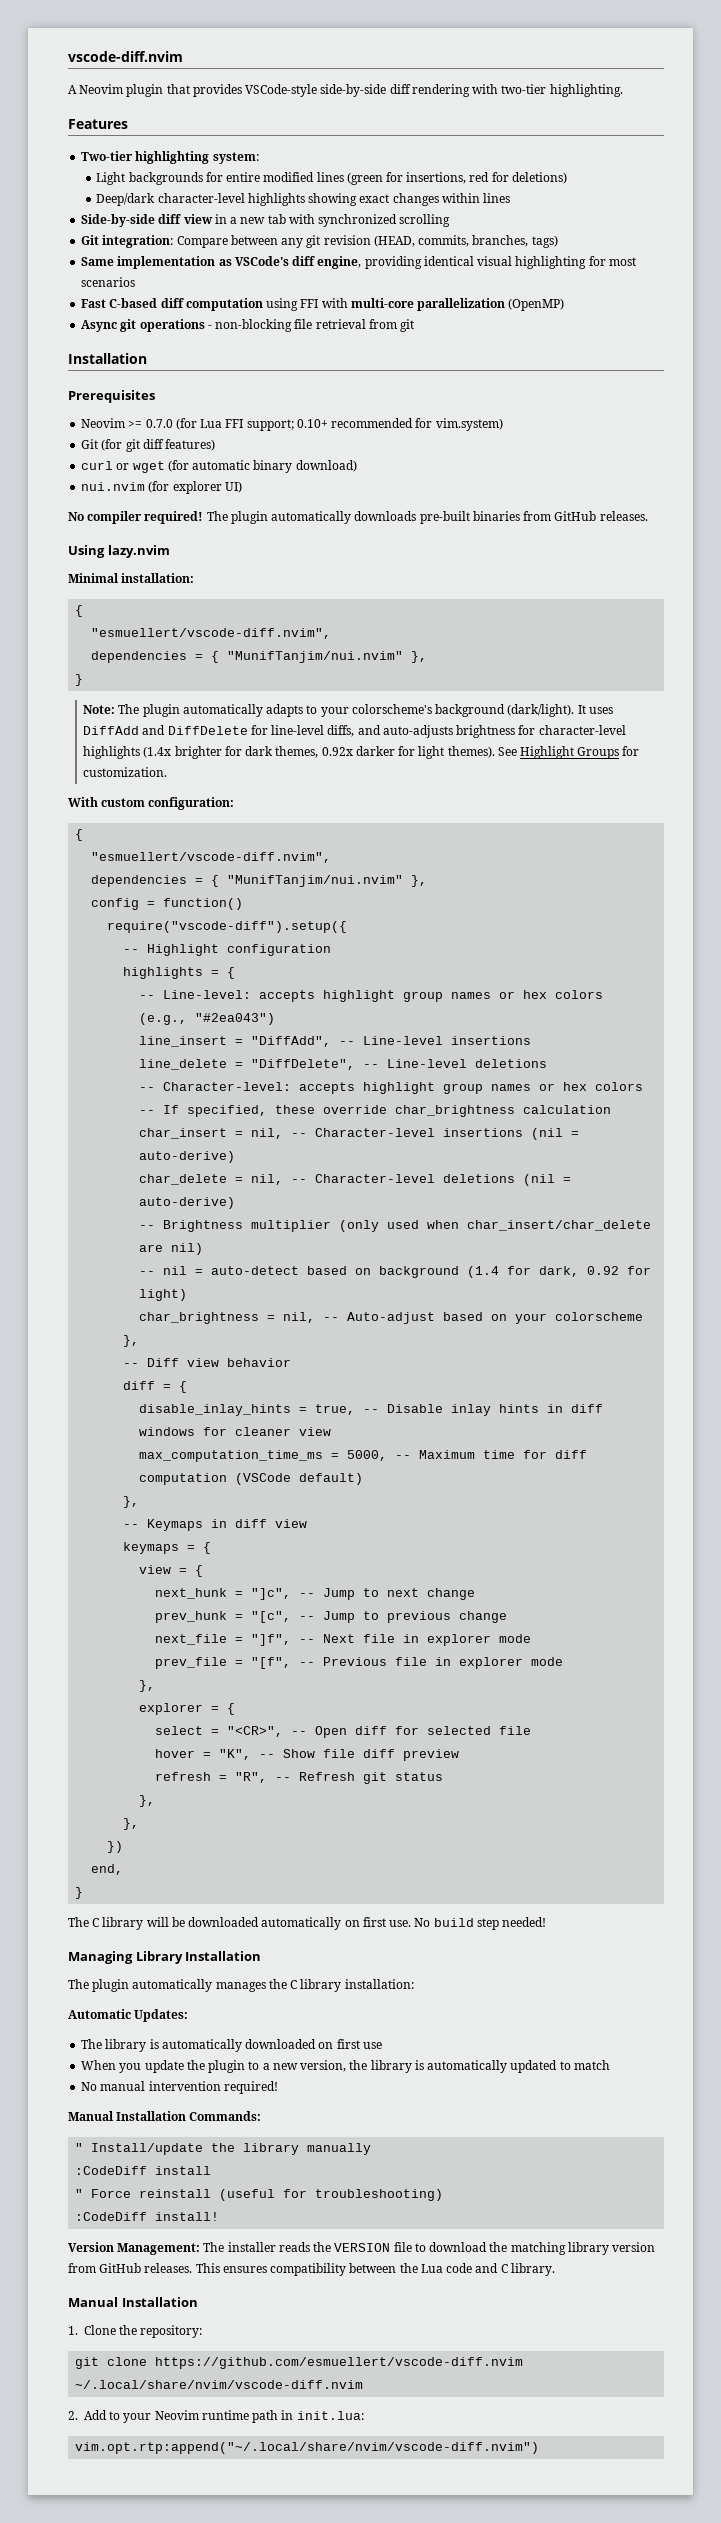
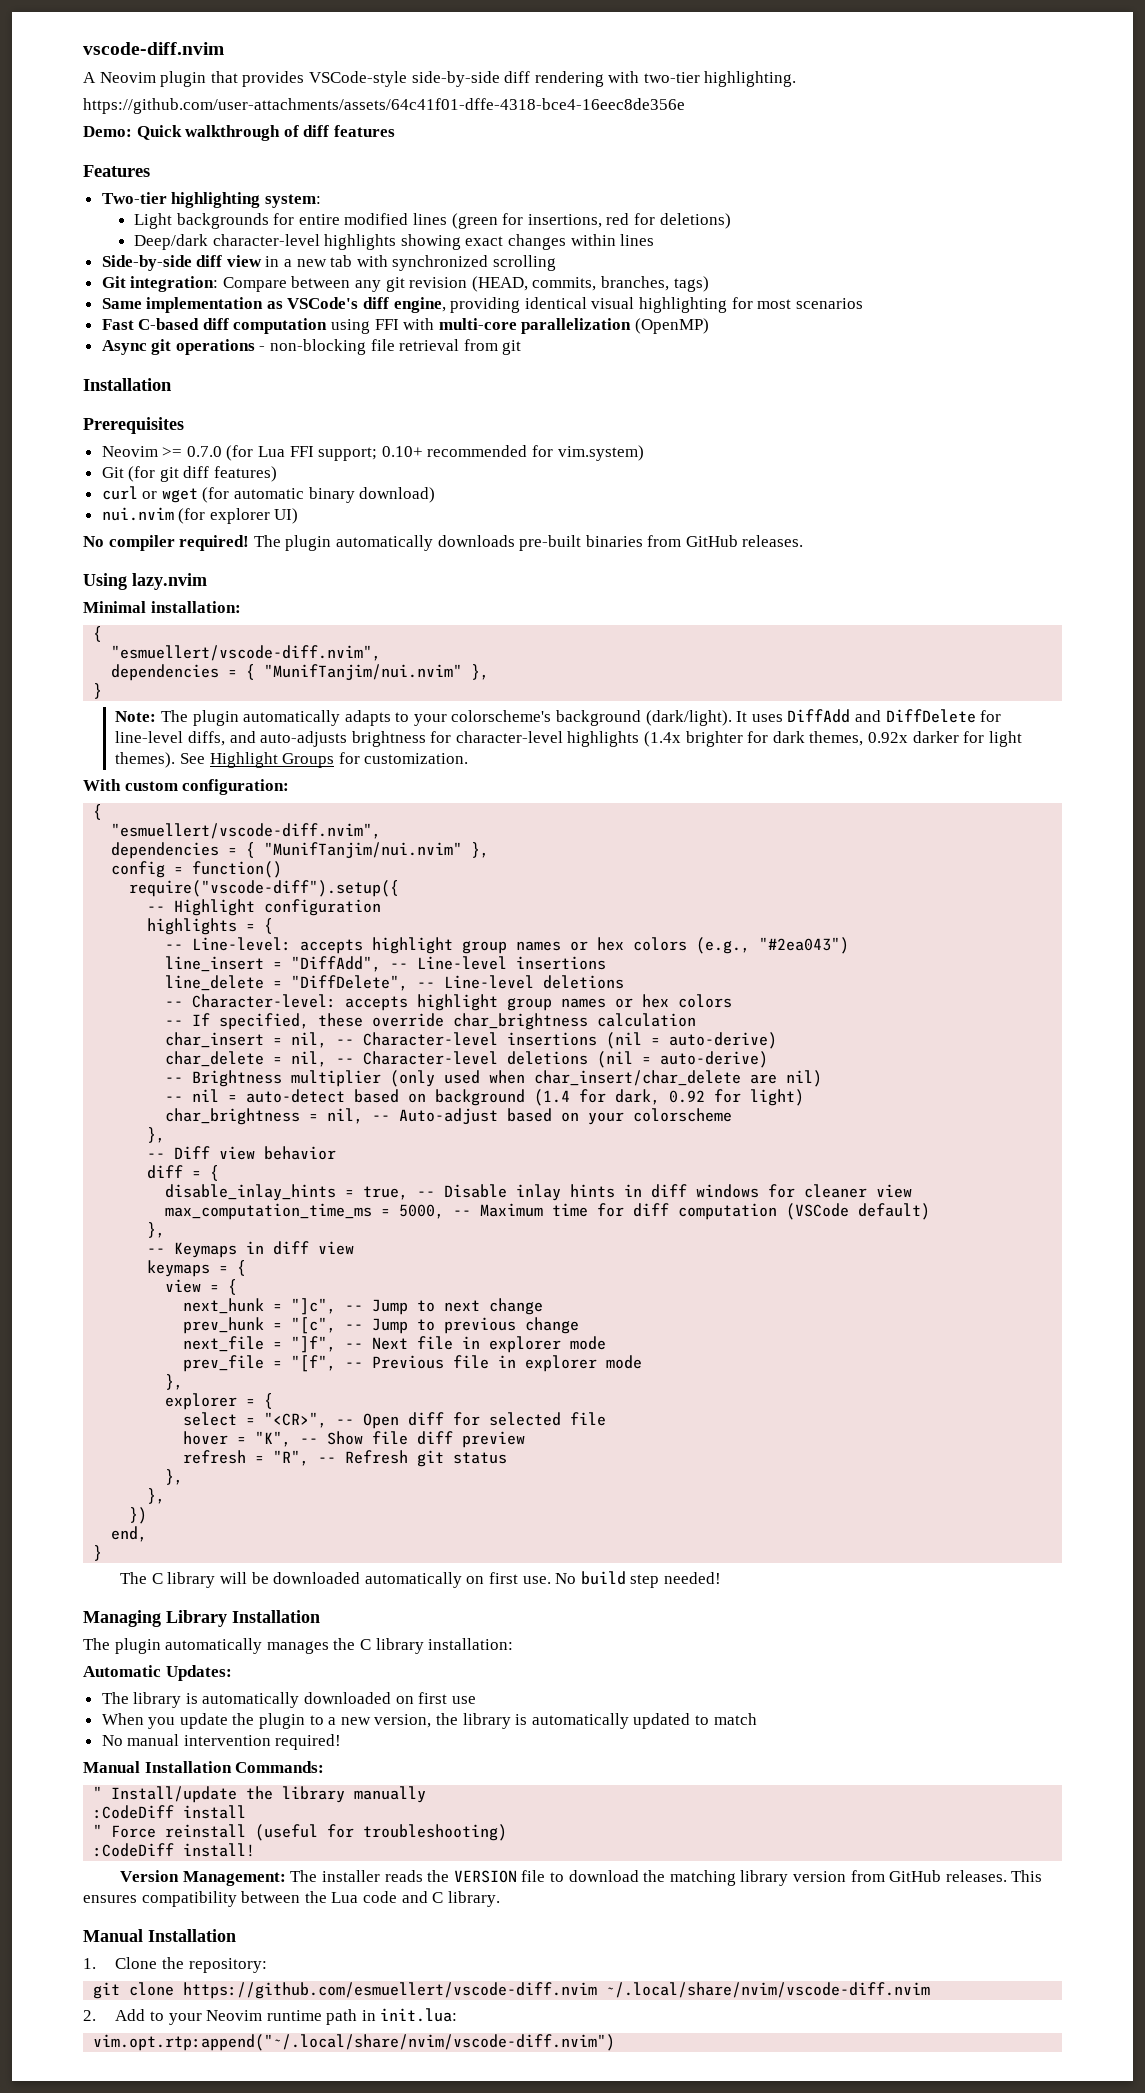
+ https://github.com/user-attachments/assets/64c41f01-dffe-4318-bce4-16eec8de356e
+ Demo: Quick walkthrough of diff features

